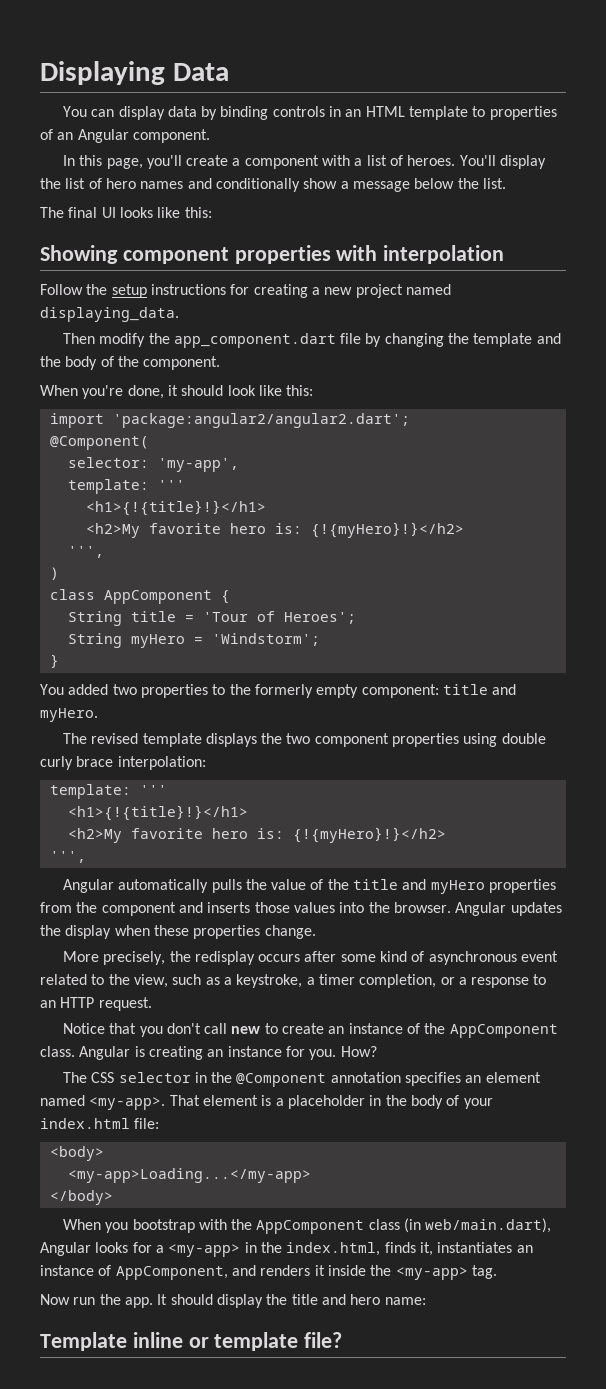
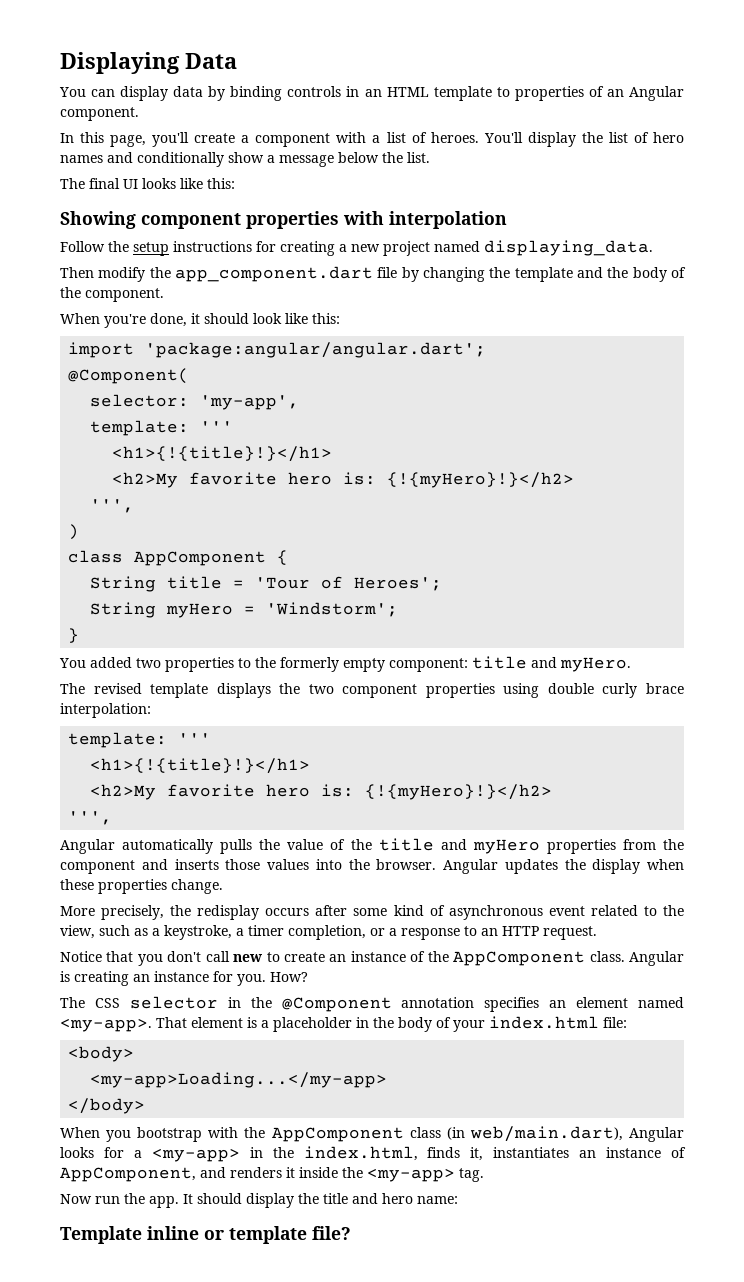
- import 'package:angular2/angular2.dart';
+ import 'package:angular/angular.dart';

